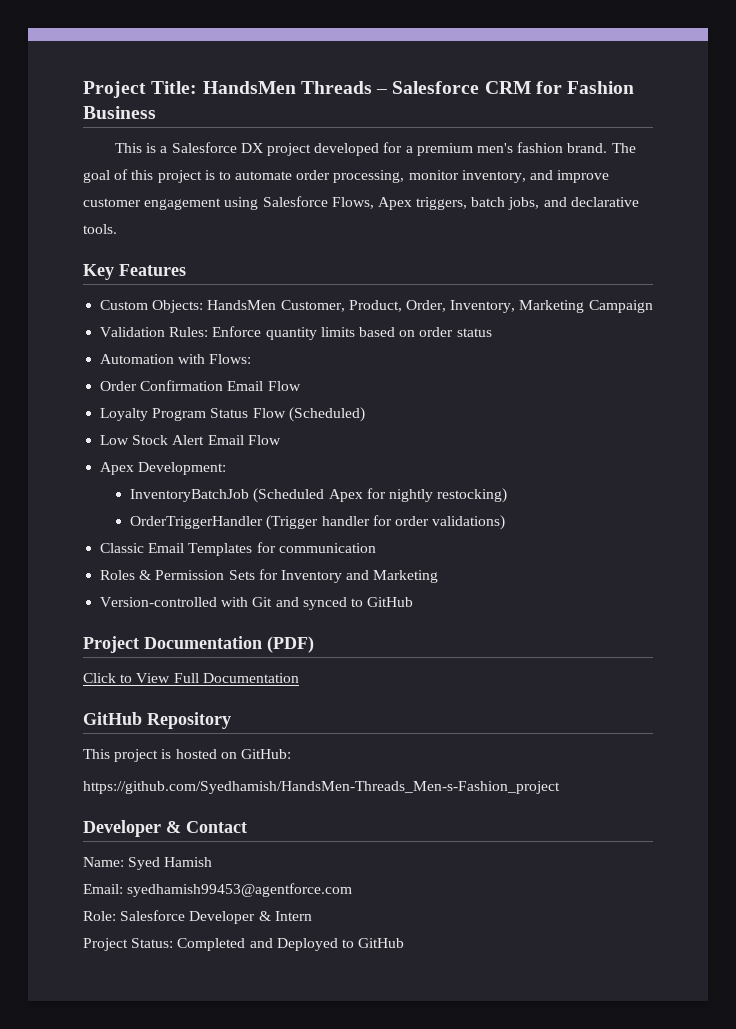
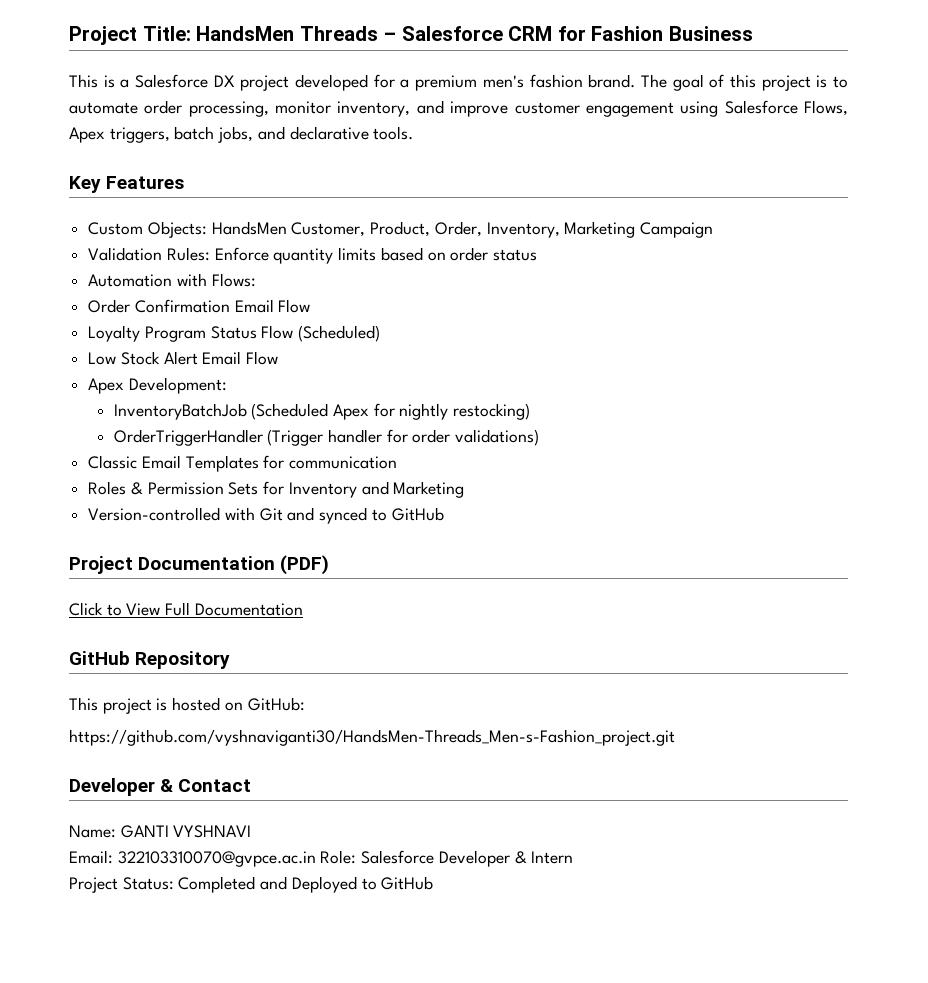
- https://github.com/Syedhamish/HandsMen-Threads_Men-s-Fashion_project
+ https://github.com/vyshnaviganti30/HandsMen-Threads_Men-s-Fashion_project.git
- Name: Syed Hamish
+ Name: GANTI VYSHNAVI
- Email: syedhamish99453@agentforce.com
- Role: Salesforce Developer & Intern
+ Email: 322103310070@gvpce.ac.in Role: Salesforce Developer & Intern

